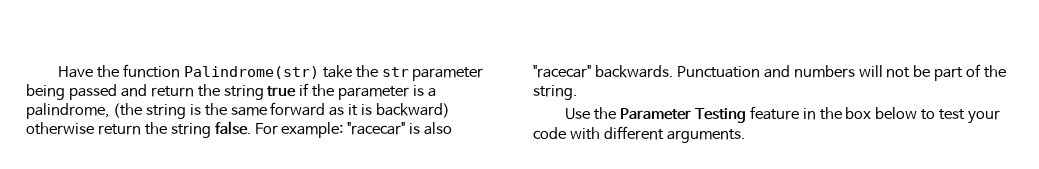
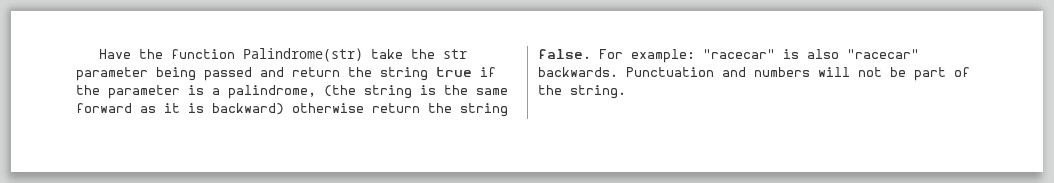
- Use the Parameter Testing feature in the box below to test your code with different arguments.

